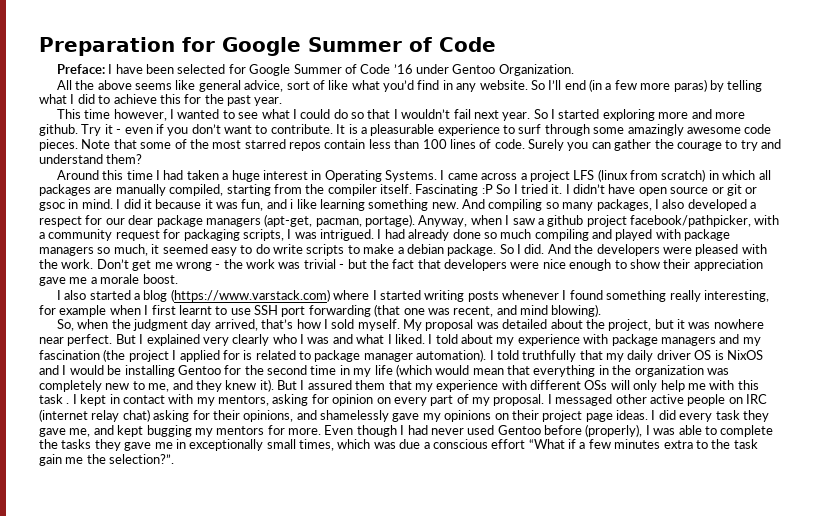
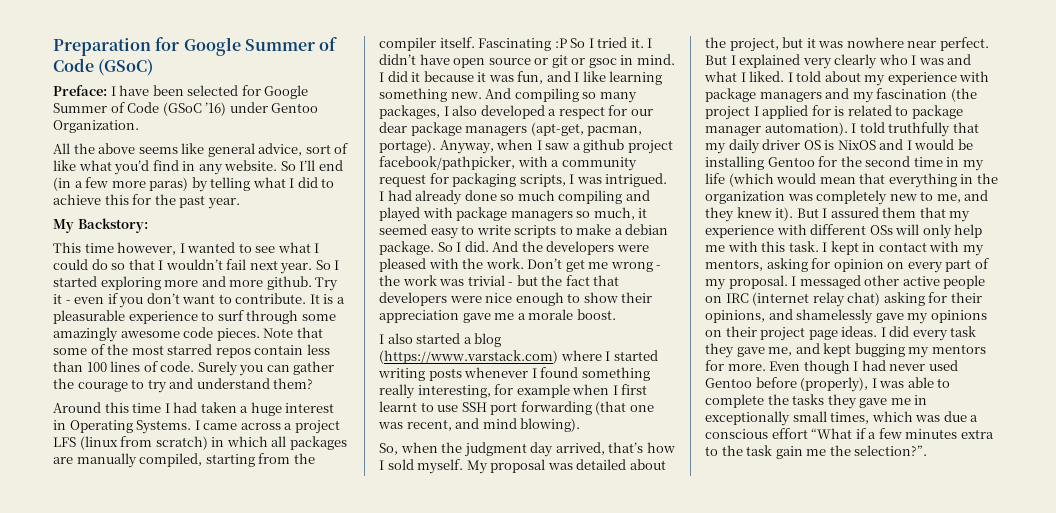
- Preparation for Google Summer of Code
+ Preparation for Google Summer of Code (GSoC)
- Preface: I have been selected for Google Summer of Code ’16 under Gentoo Organization.
+ Preface: I have been selected for Google Summer of Code (GSoC ’16) under Gentoo Organization.
+ My Backstory:
- I did it because it was fun, and i like learning something new.
+ I did it because it was fun, and I like learning something new.
- I had already done so much compiling and played with package managers so much, it seemed easy to do write scripts to make a debian package.
+ I had already done so much compiling and played with package managers so much, it seemed easy to write scripts to make a debian package.
- But I assured them that my experience with different OSs will only help me with this task .
+ But I assured them that my experience with different OSs will only help me with this task.

